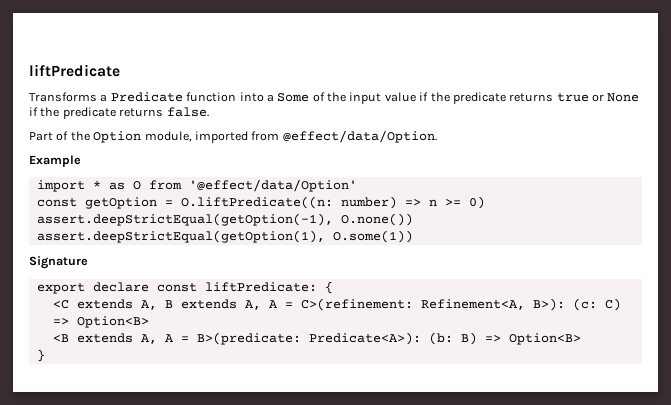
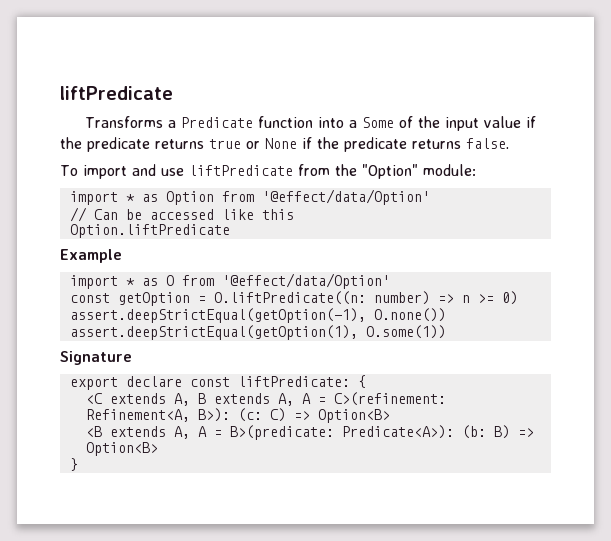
- Part of the Option module, imported from @effect/data/Option.
+ To import and use liftPredicate from the "Option" module:
+ import * as Option from '@effect/data/Option'
+ // Can be accessed like this
+ Option.liftPredicate

